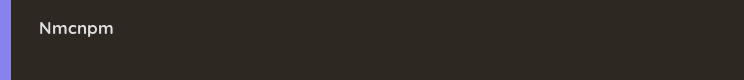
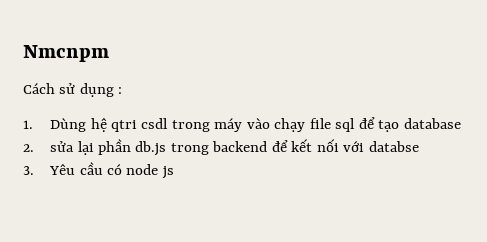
+ Cách sử dụng :
+ 1. Dùng hệ qtri csdl trong máy vào chạy file sql để tạo database
+ 2. sửa lại phần db.js trong backend để kết nối với databse
+ 3. Yêu cầu có node js

